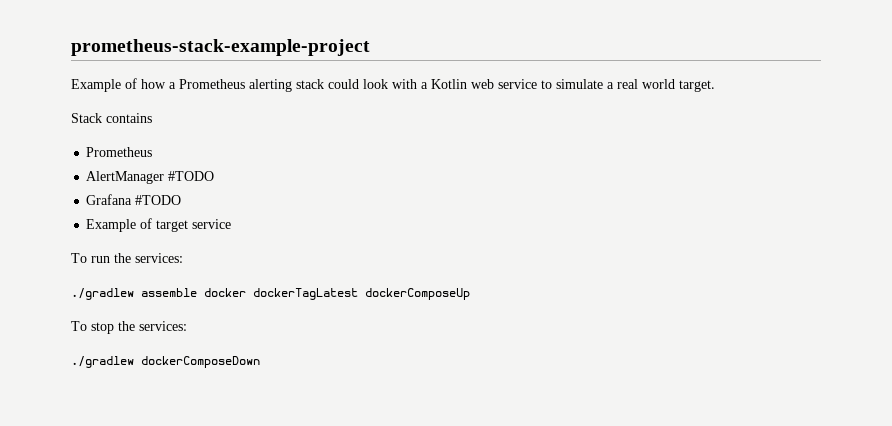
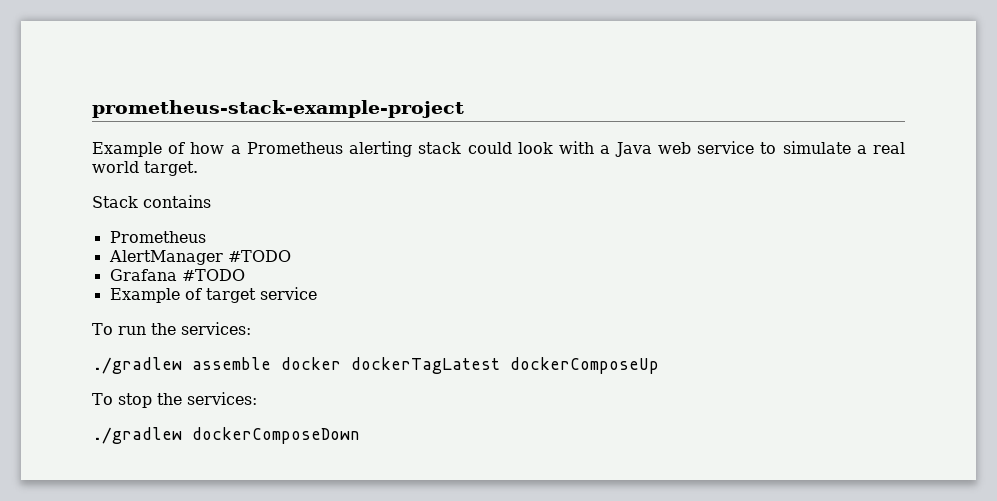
- Example of how a Prometheus alerting stack could look with a Kotlin web service to simulate a real world target.
+ Example of how a Prometheus alerting stack could look with a Java web service to simulate a real world target.

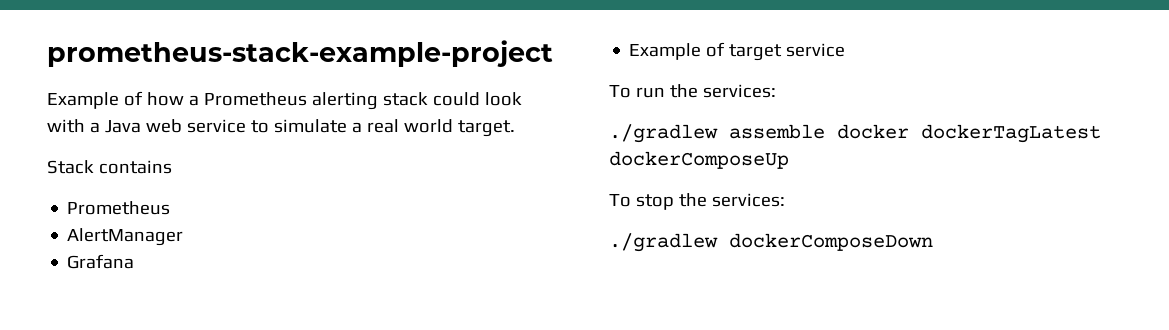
- AlertManager #TODO
+ AlertManager
- Grafana #TODO
+ Grafana

